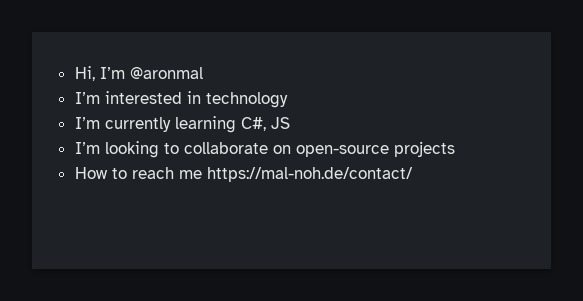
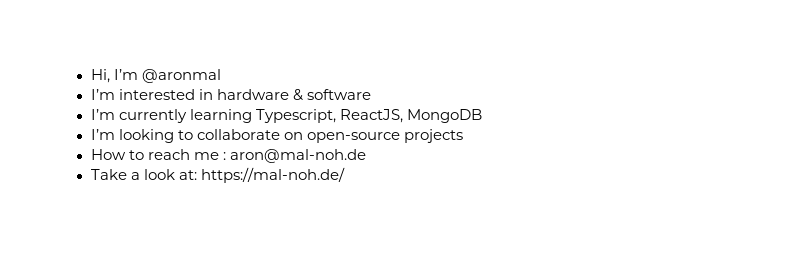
- I’m interested in technology
+ I’m interested in hardware & software
- I’m currently learning C#, JS
+ I’m currently learning Typescript, ReactJS, MongoDB
- How to reach me https://mal-noh.de/contact/
+ How to reach me : aron@mal-noh.de
+ Take a look at: https://mal-noh.de/

